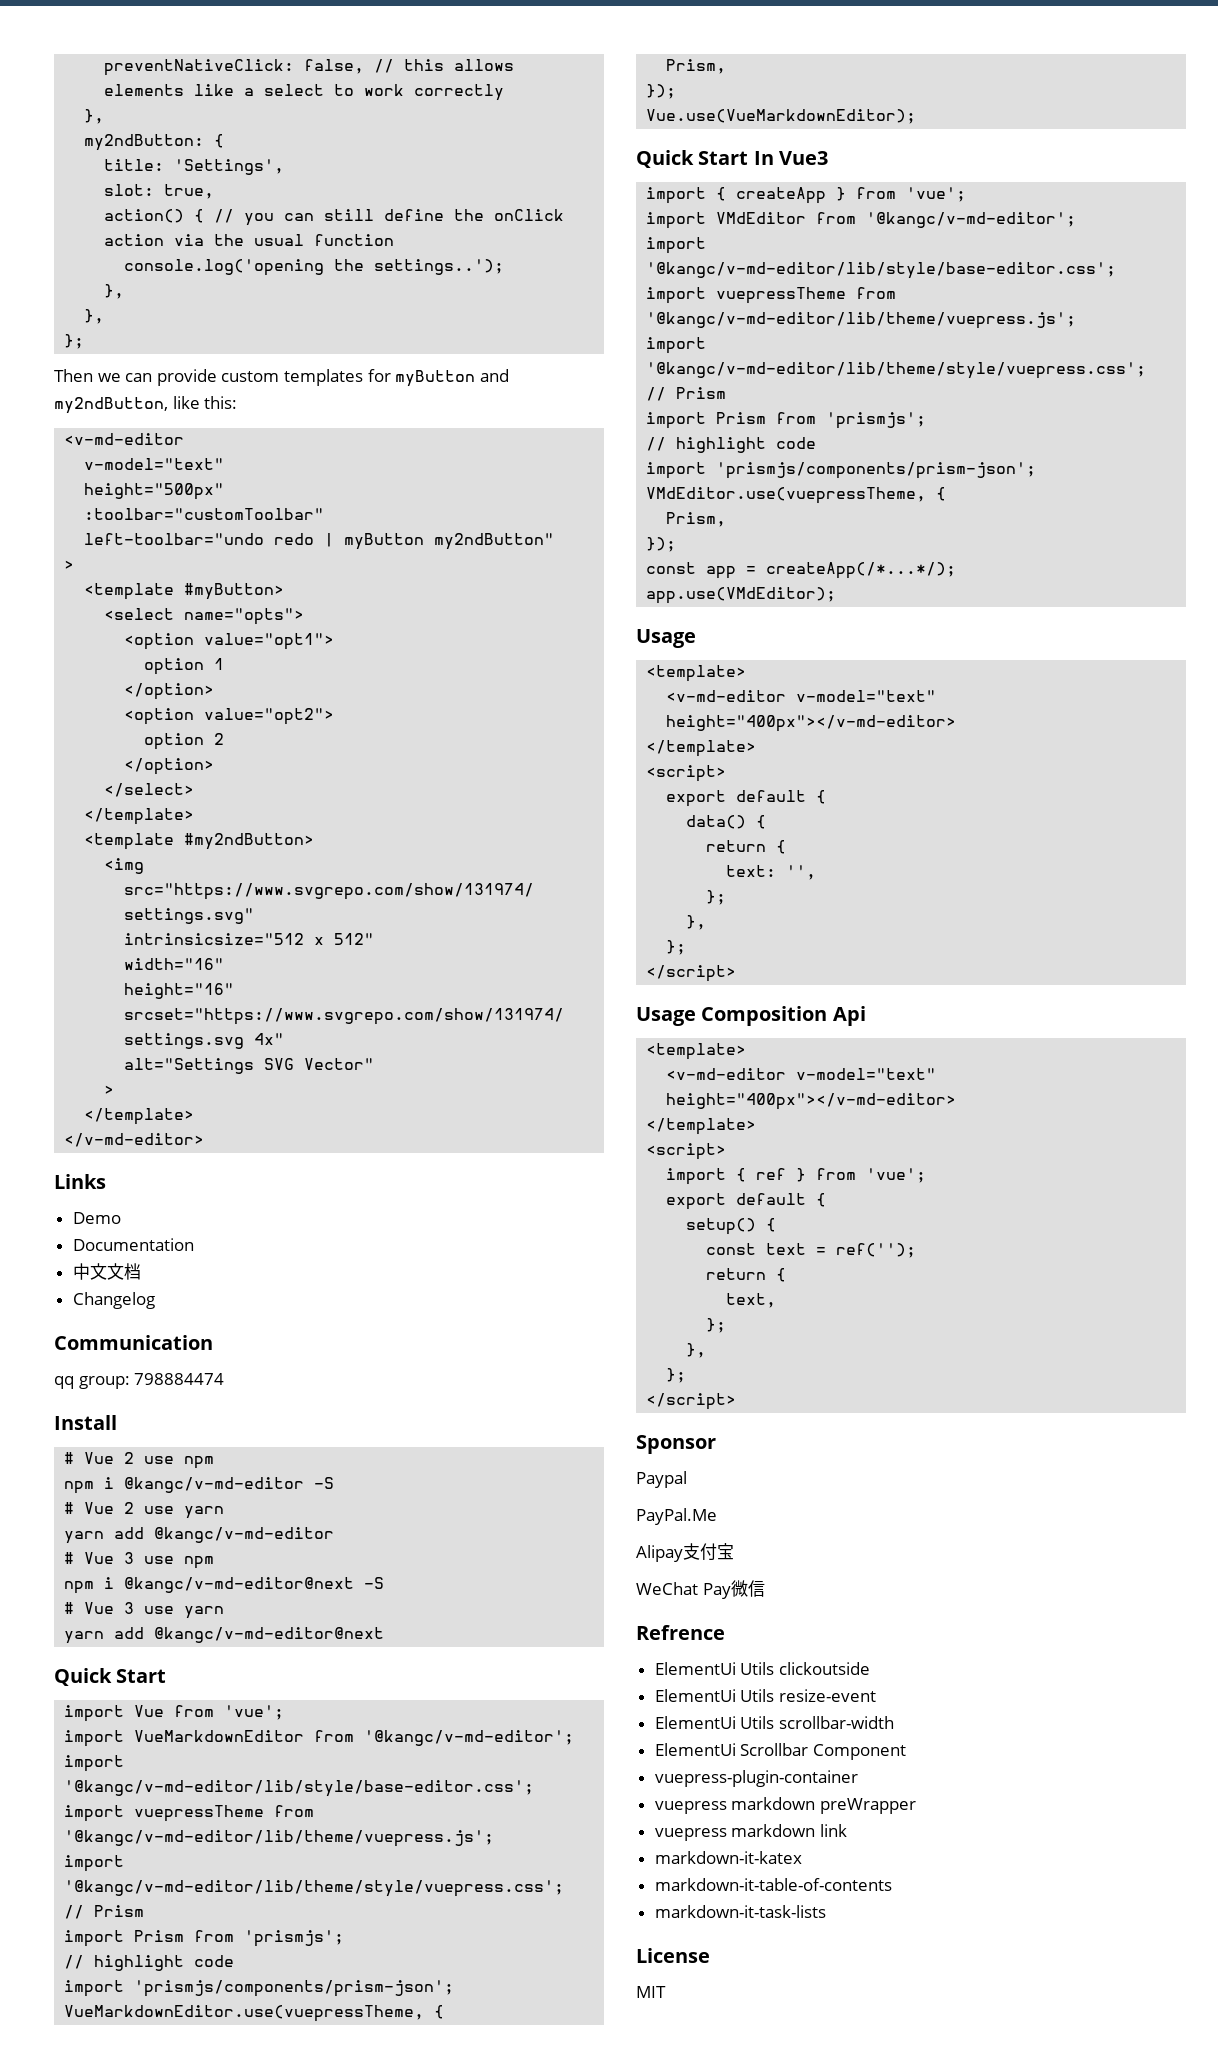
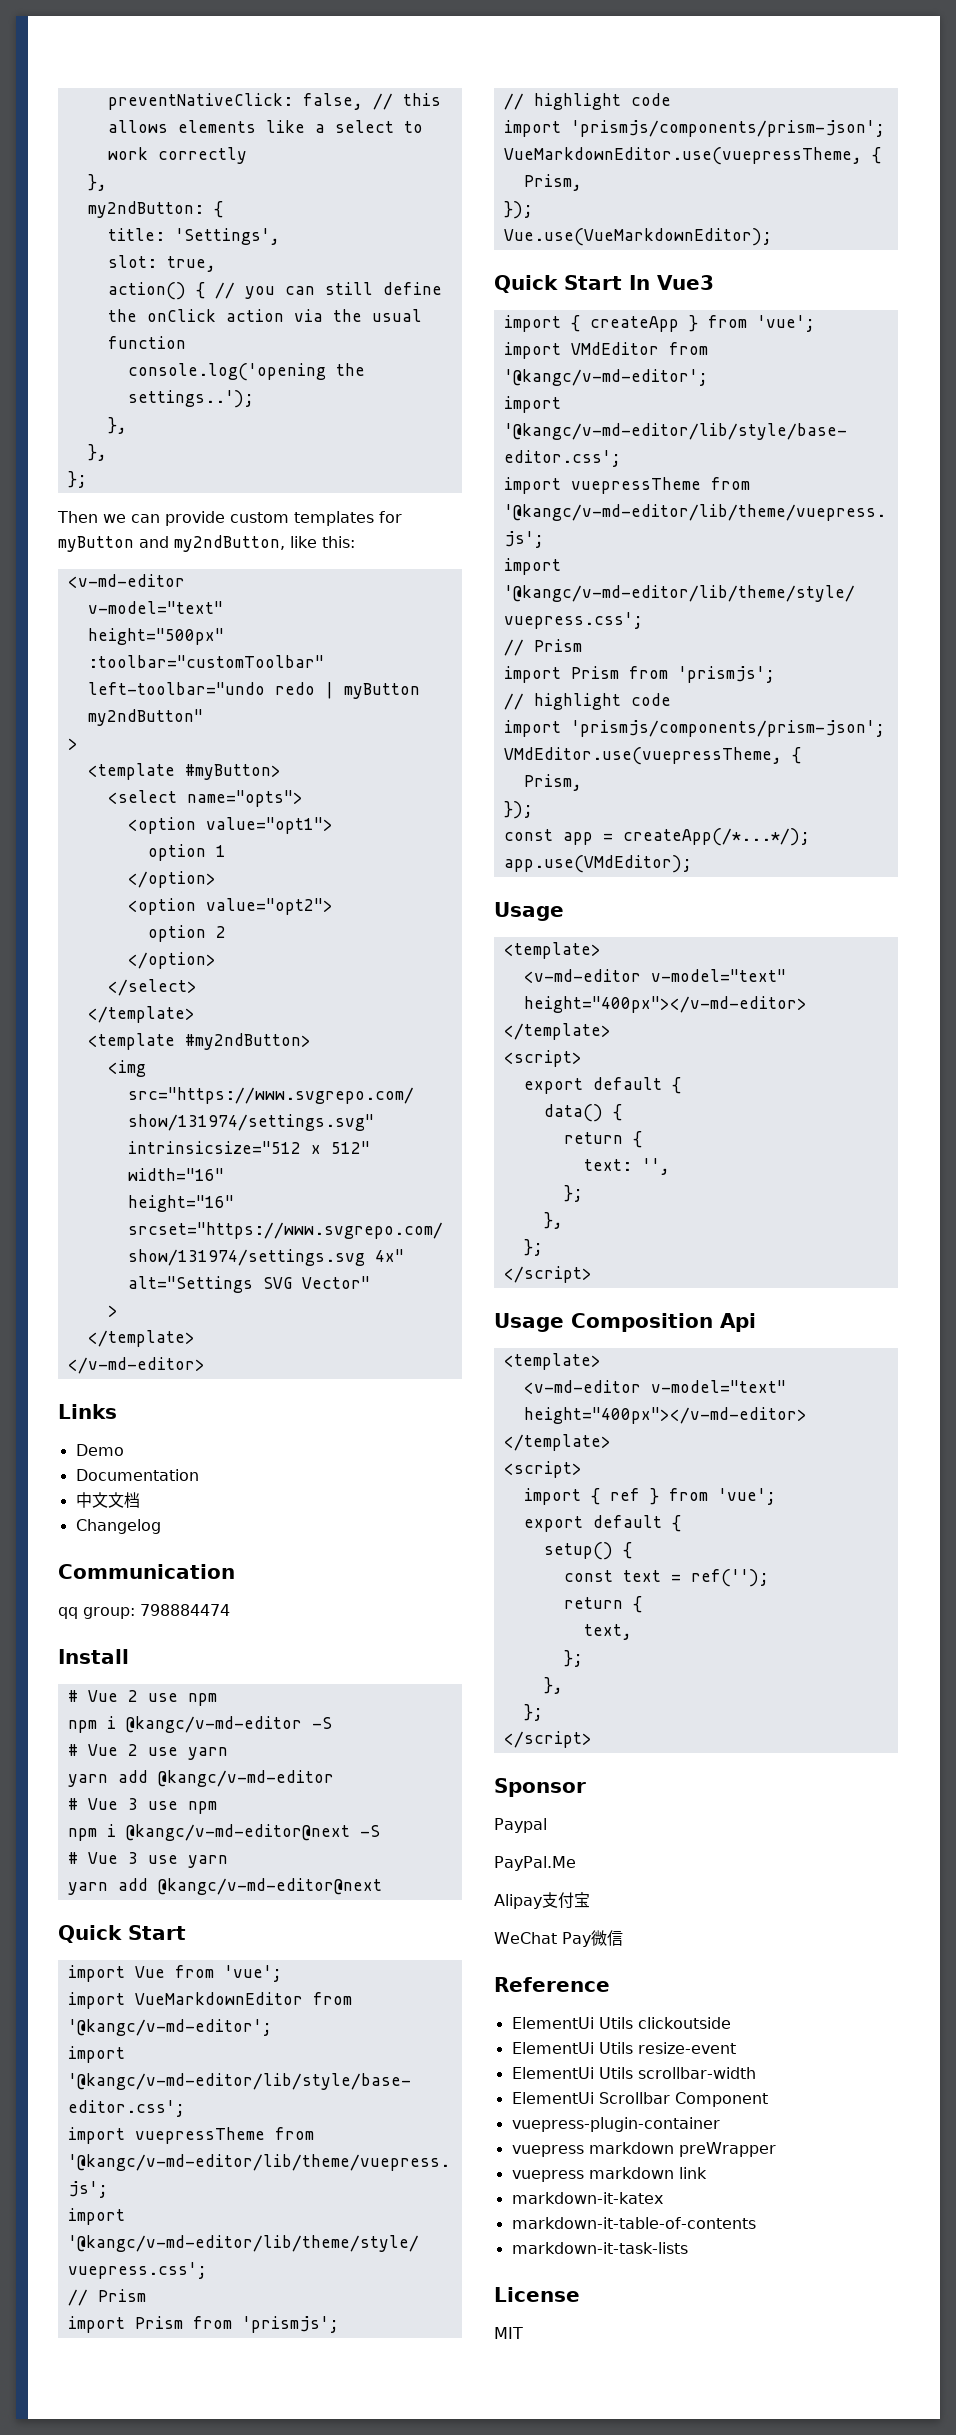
- Refrence
+ Reference

